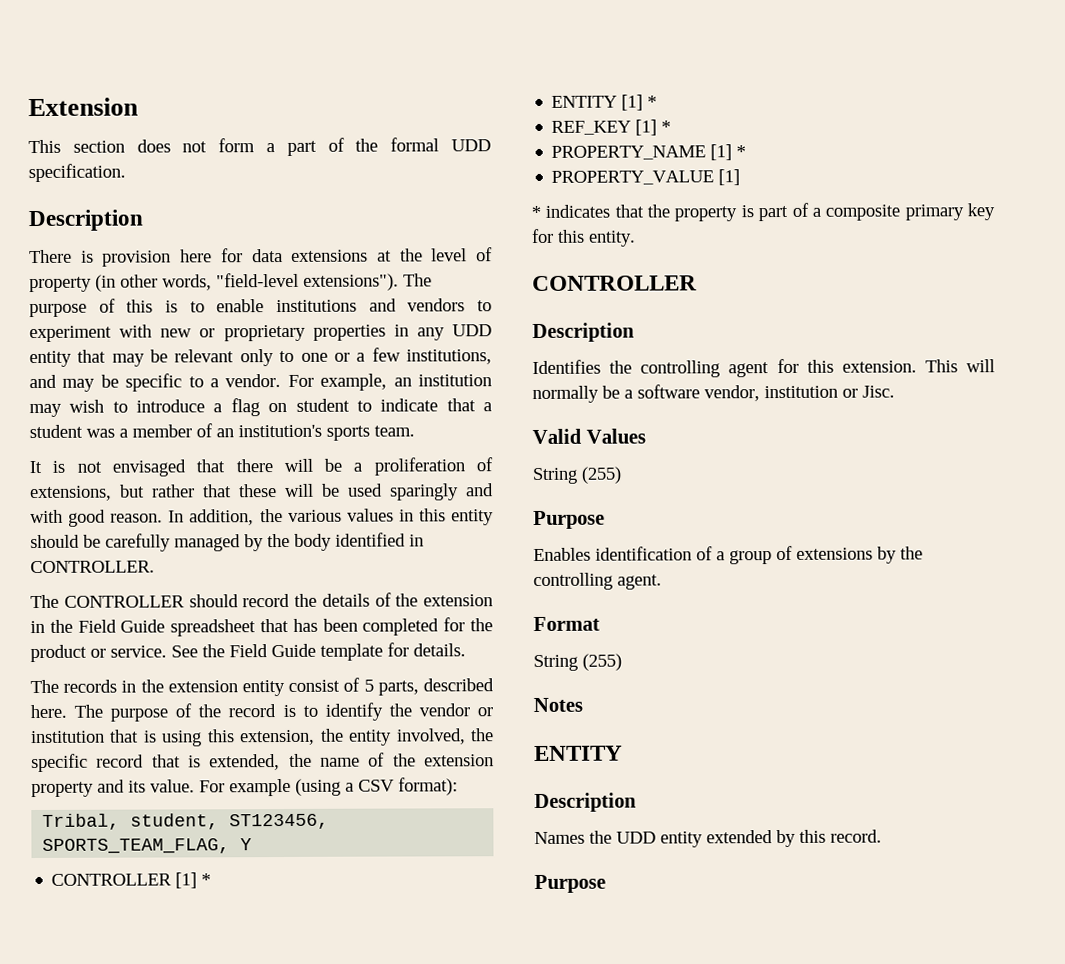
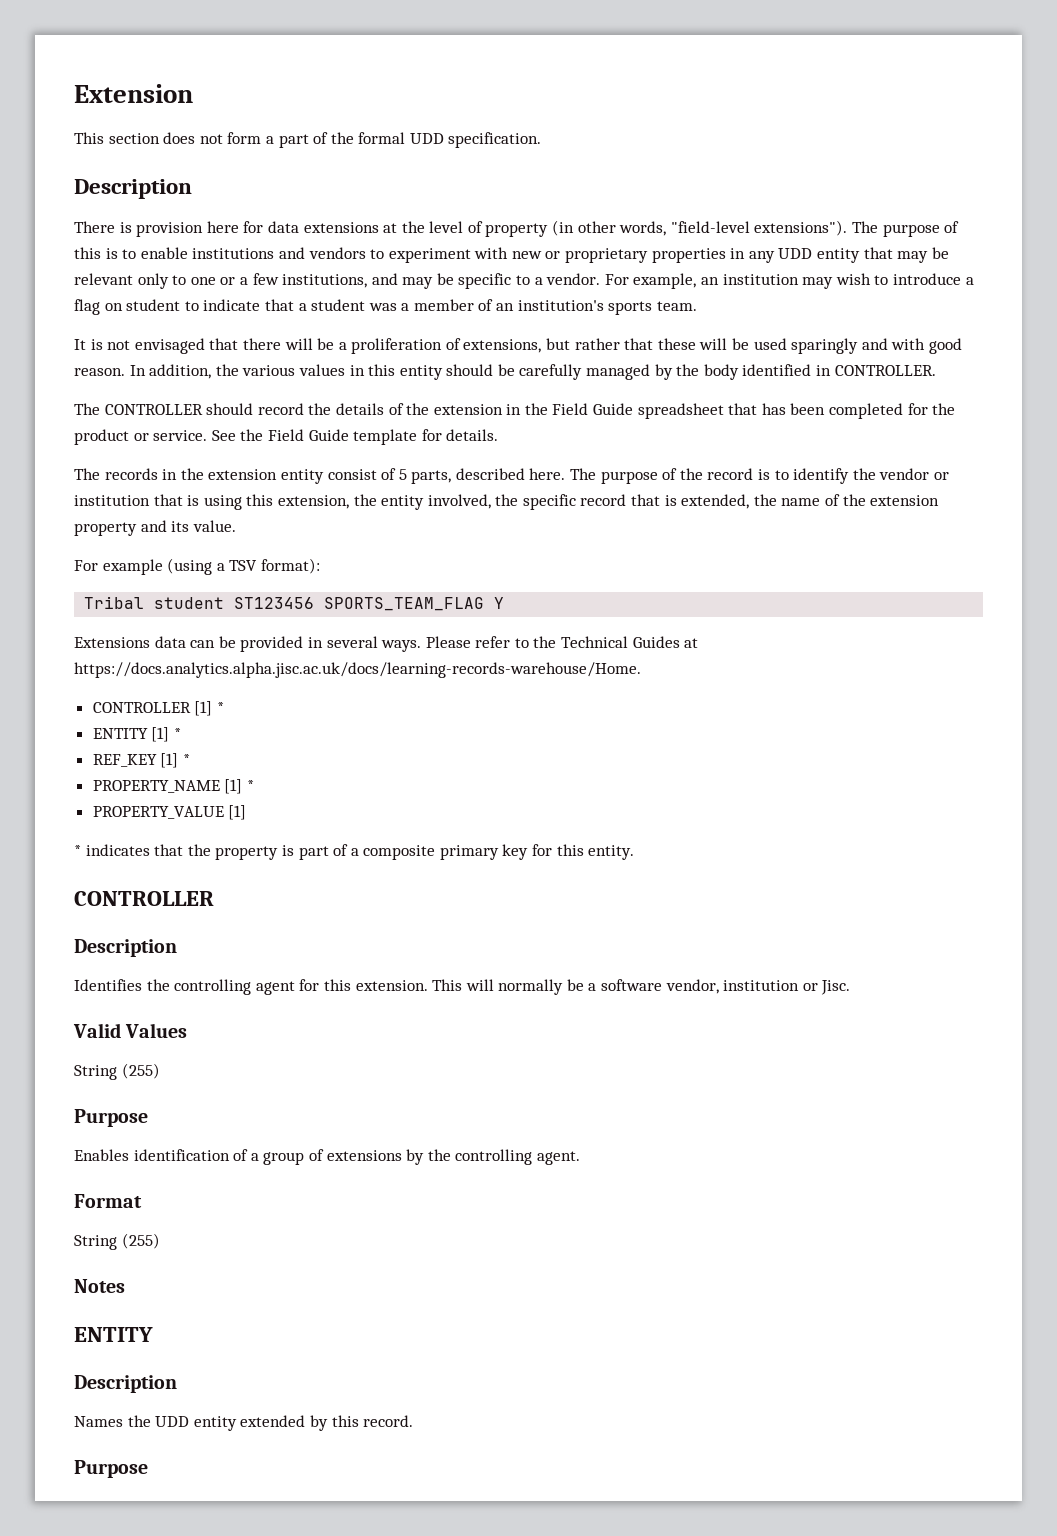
- The purpose of the record is to identify the vendor or institution that is using this extension, the entity involved, the specific record that is extended, the name of the extension property and its value. For example (using a CSV format):
+ The purpose of the record is to identify the vendor or institution that is using this extension, the entity involved, the specific record that is extended, the name of the extension property and its value.
+ For example (using a TSV format):
- Tribal, student, ST123456, SPORTS_TEAM_FLAG, Y
+ Tribal student ST123456 SPORTS_TEAM_FLAG Y
+ Extensions data can be provided in several ways. Please refer to the Technical Guides at https://docs.analytics.alpha.jisc.ac.uk/docs/learning-records-warehouse/Home.

